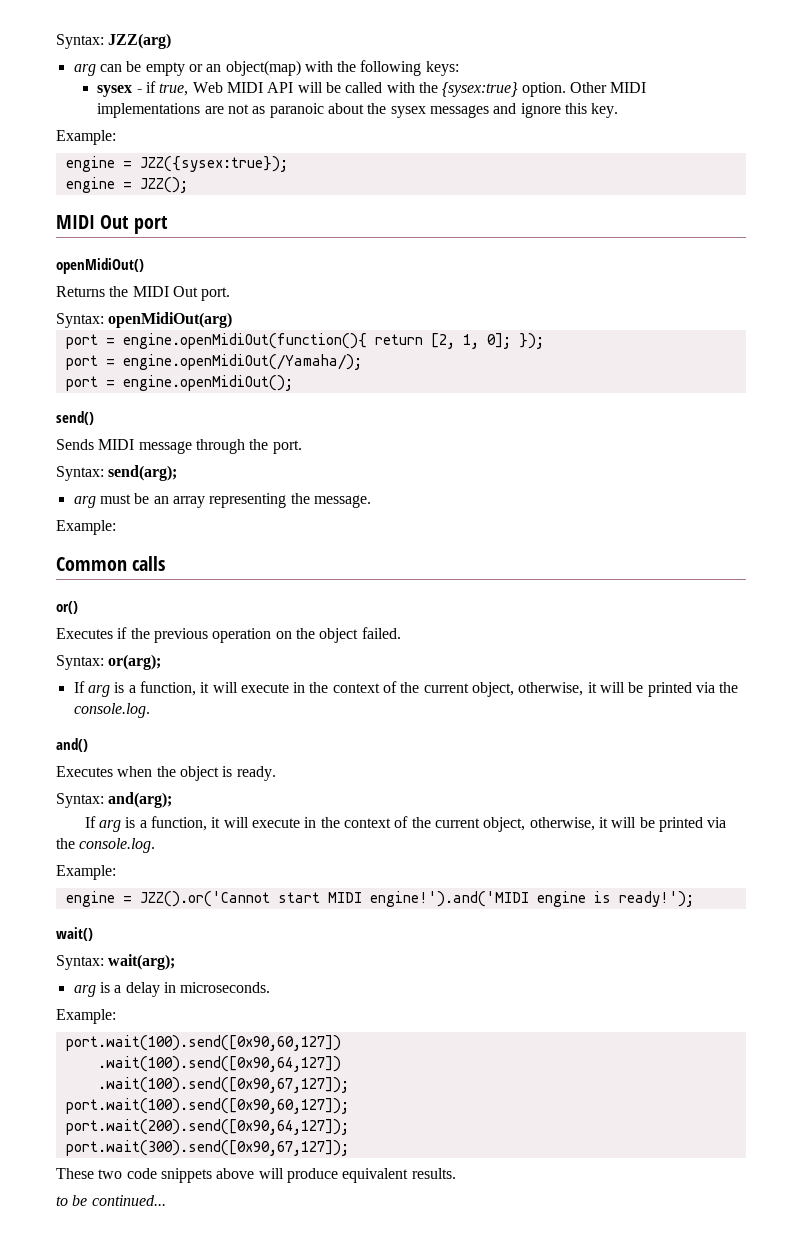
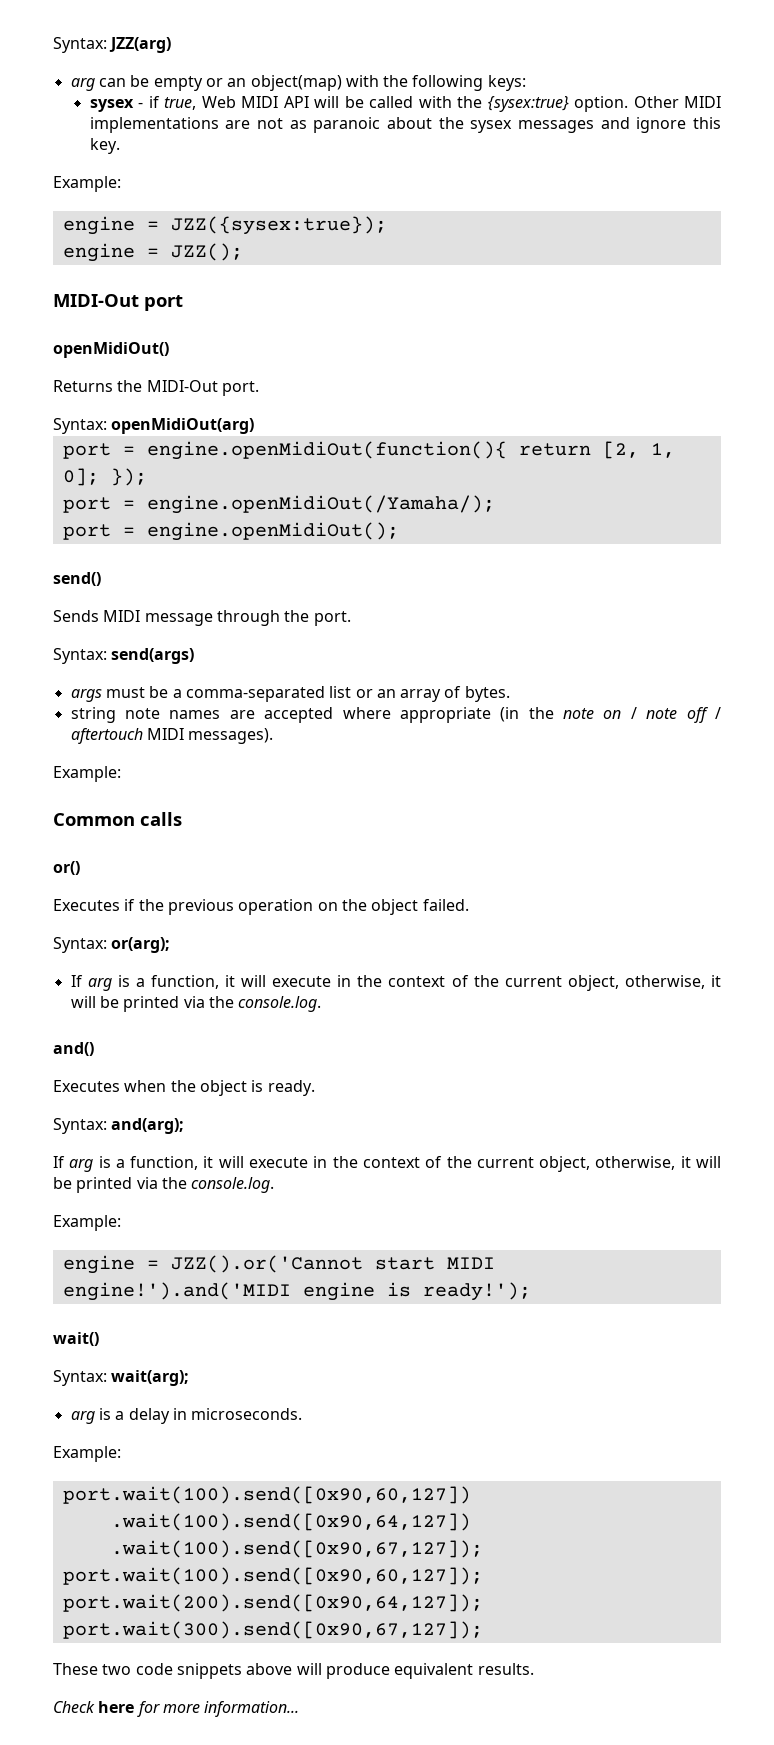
- MIDI Out port
+ MIDI-Out port
- Returns the MIDI Out port.
+ Returns the MIDI-Out port.
- Syntax: send(arg);
- arg must be an array representing the message.
+ Syntax: send(args)
+ args must be a comma-separated list or an array of bytes.
+ string note names are accepted where appropriate (in the note on / note off / aftertouch MIDI messages).
- to be continued...
+ Check here for more information...

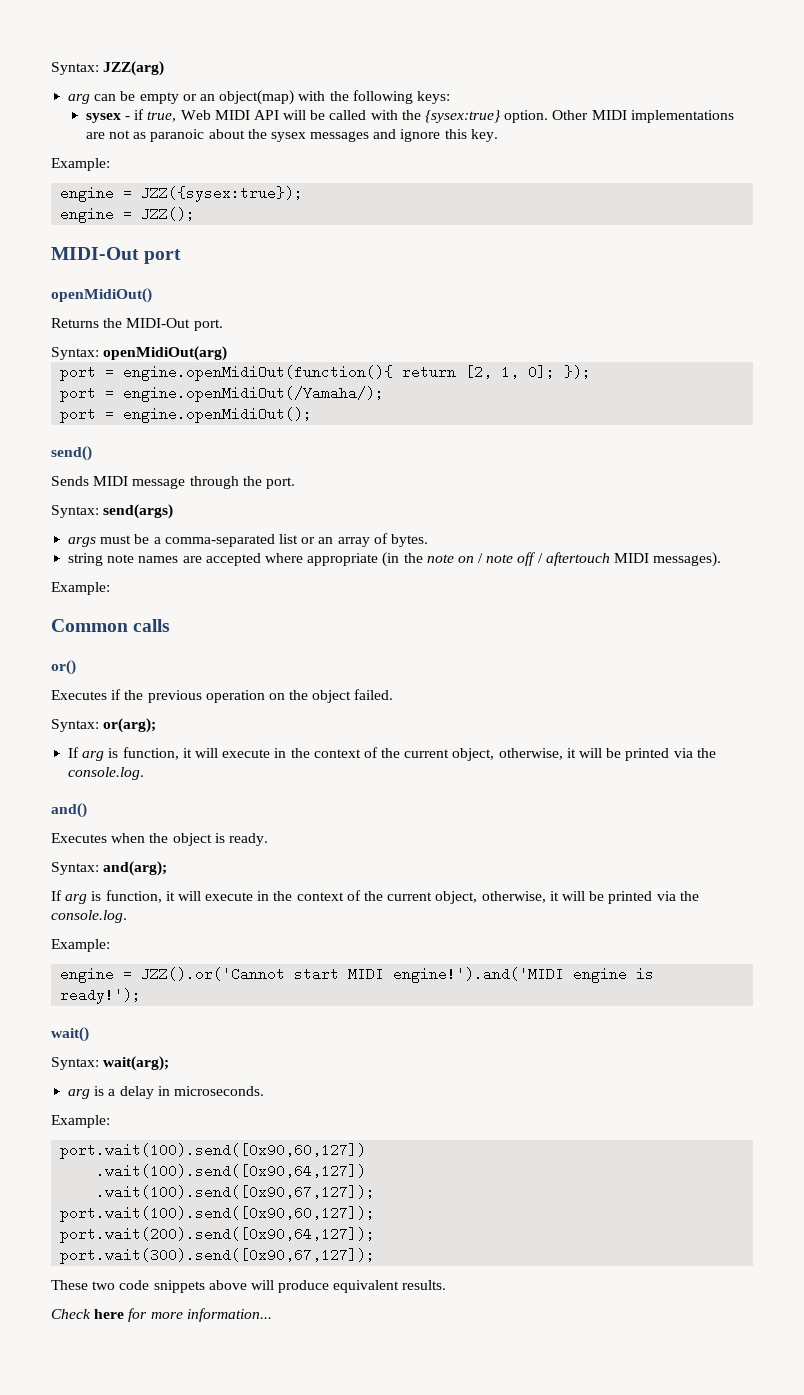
  Syntax: or(arg);
- If arg is a function, it will execute in the context of the current object, otherwise, it will be printed via the console.log.
+ If arg is function, it will execute in the context of the current object, otherwise, it will be printed via the console.log.
  Syntax: and(arg);
- If arg is a function, it will execute in the context of the current object, otherwise, it will be printed via the console.log.
+ If arg is function, it will execute in the context of the current object, otherwise, it will be printed via the console.log.

